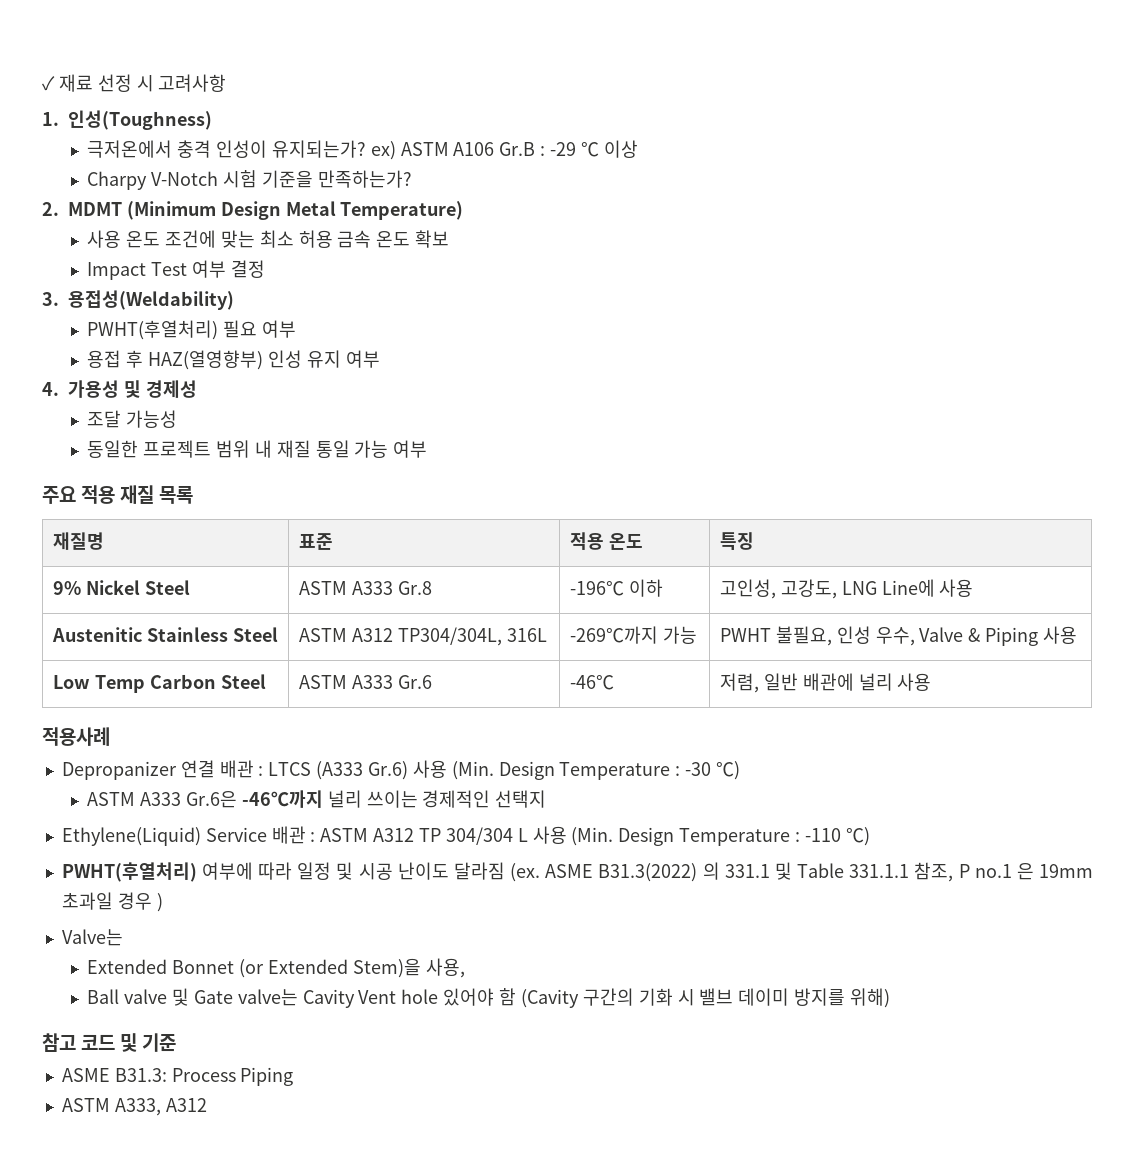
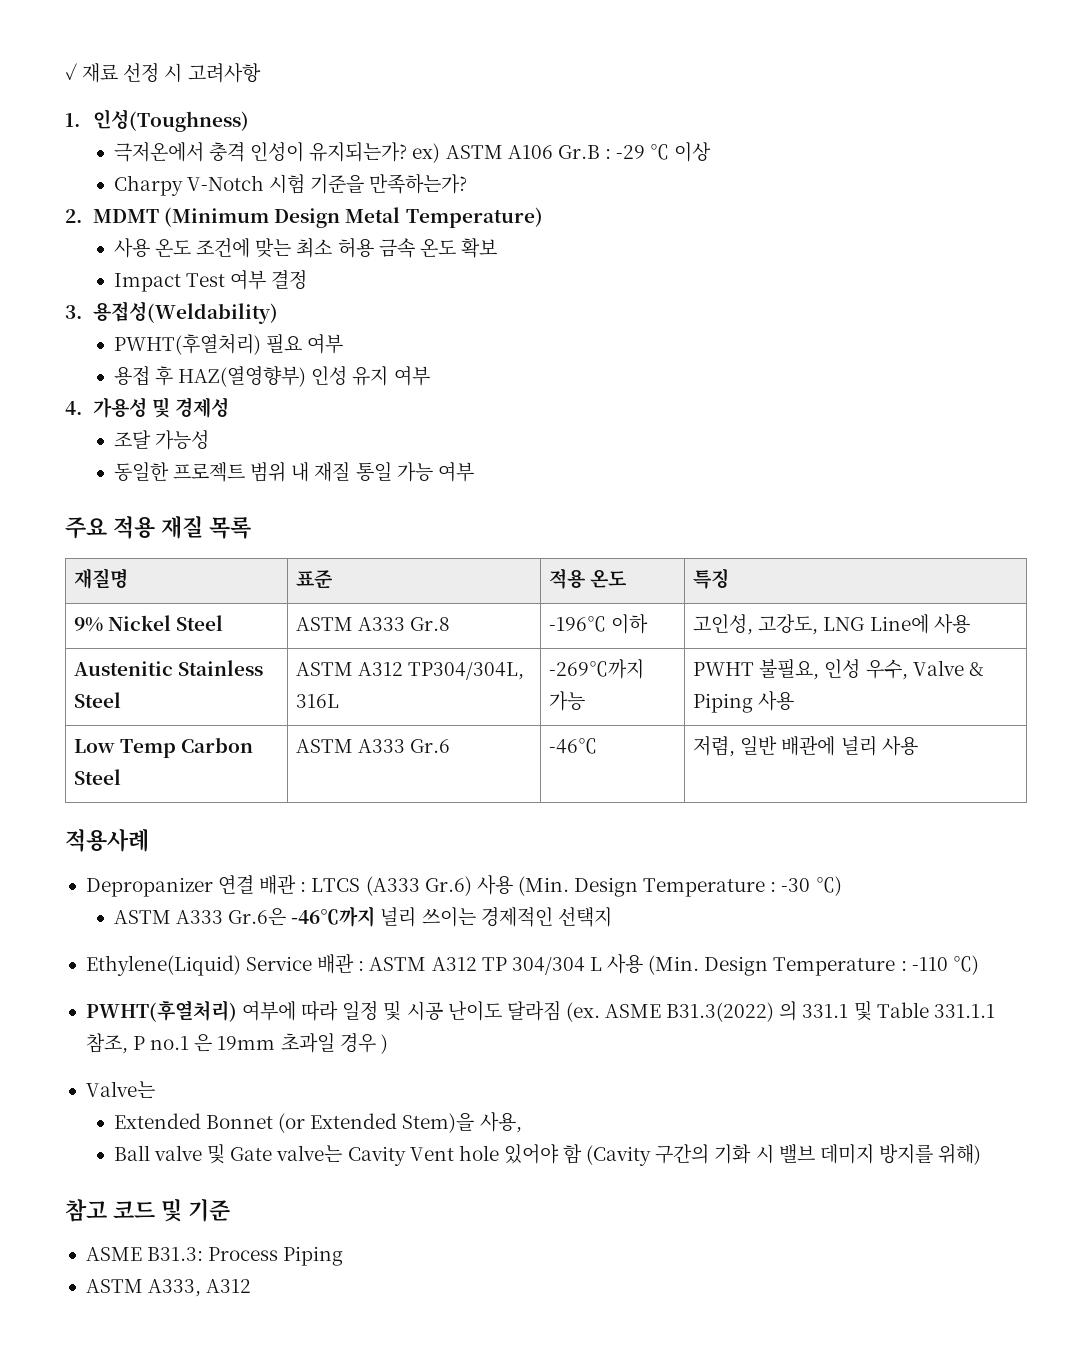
- Ball valve 및 Gate valve는 Cavity Vent hole 있어야 함 (Cavity 구간의 기화 시 밸브 데이미 방지를 위해)
+ Ball valve 및 Gate valve는 Cavity Vent hole 있어야 함 (Cavity 구간의 기화 시 밸브 데미지 방지를 위해)

